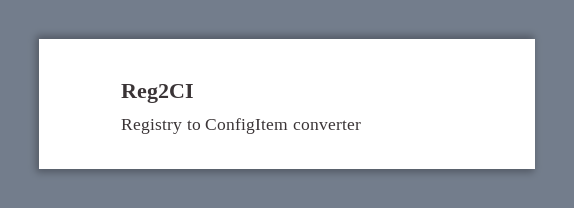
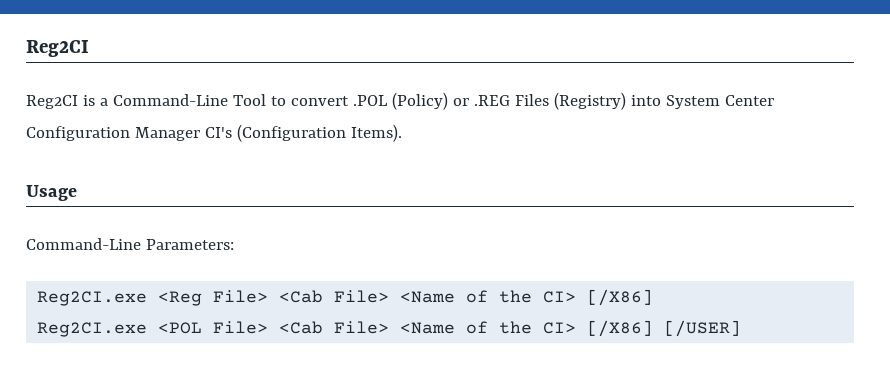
- Registry to ConfigItem converter
+ Reg2CI is a Command-Line Tool to convert .POL (Policy) or .REG Files (Registry) into System Center Configuration Manager CI's (Configuration Items).
+ Usage
+ Command-Line Parameters:
+ Reg2CI.exe <Reg File> <Cab File> <Name of the CI> [/X86]
+ Reg2CI.exe <POL File> <Cab File> <Name of the CI> [/X86] [/USER]

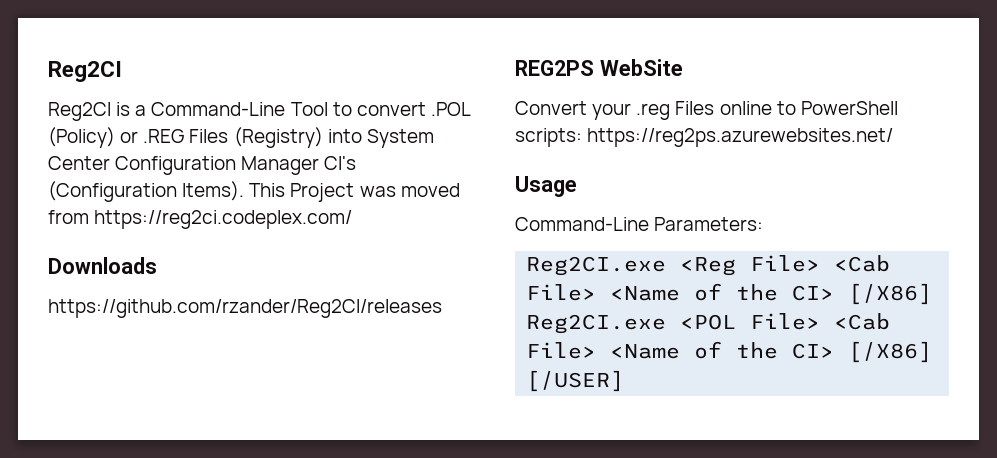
+ This Project was moved from https://reg2ci.codeplex.com/
+ Downloads
+ https://github.com/rzander/Reg2CI/releases
+ REG2PS WebSite
+ Convert your .reg Files online to PowerShell scripts: https://reg2ps.azurewebsites.net/

